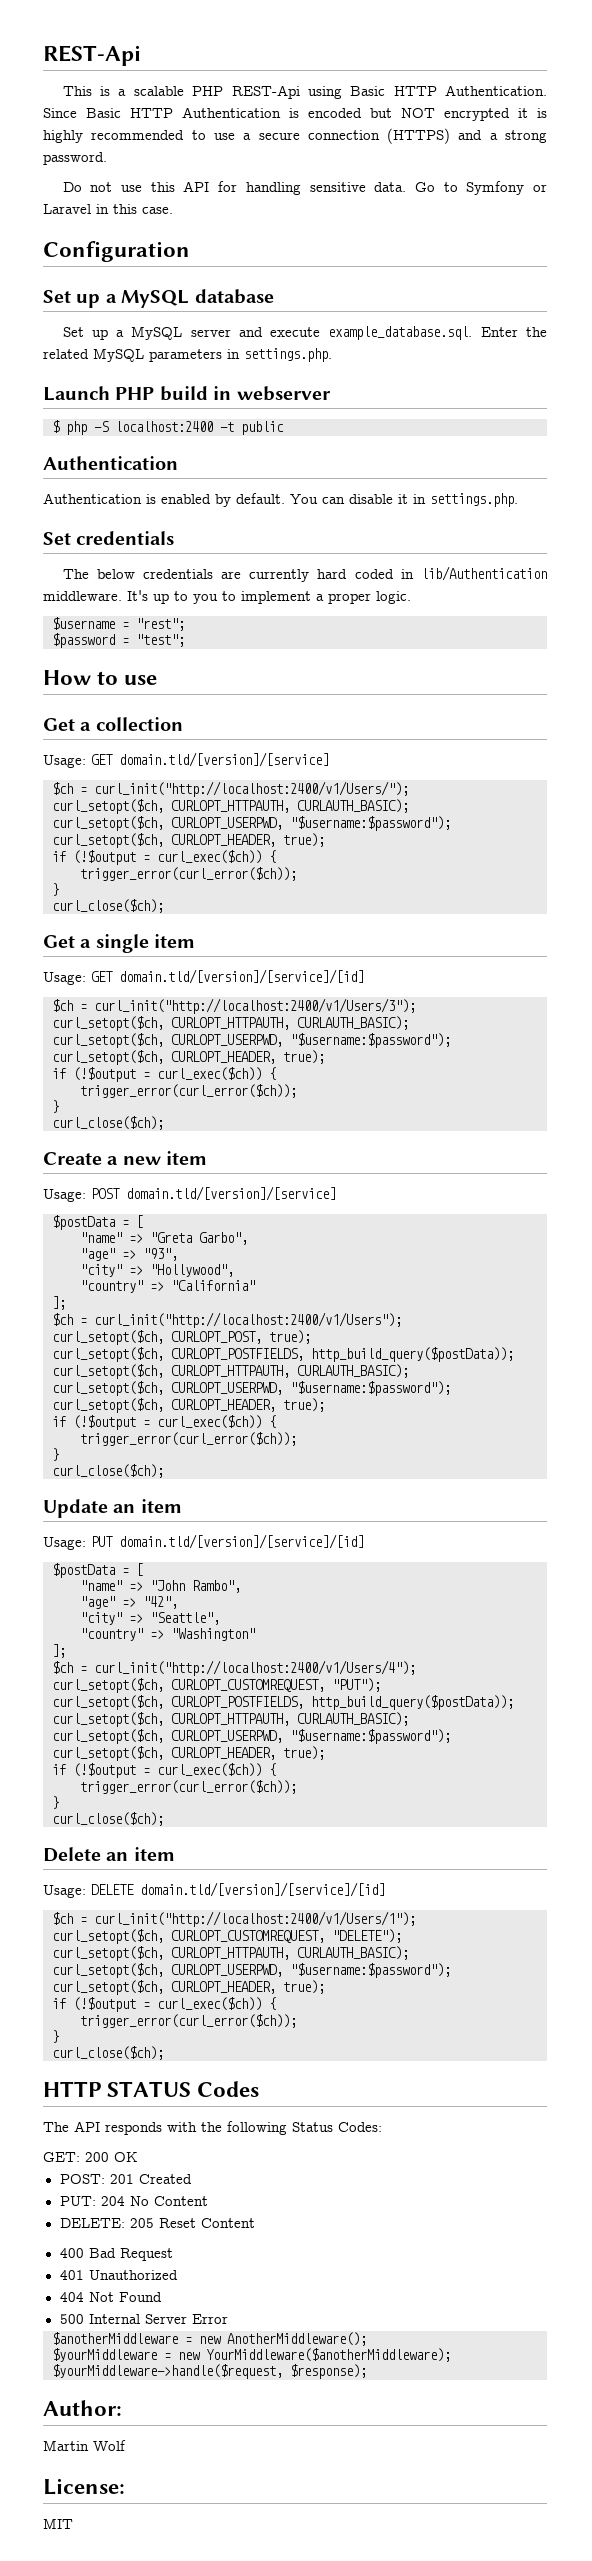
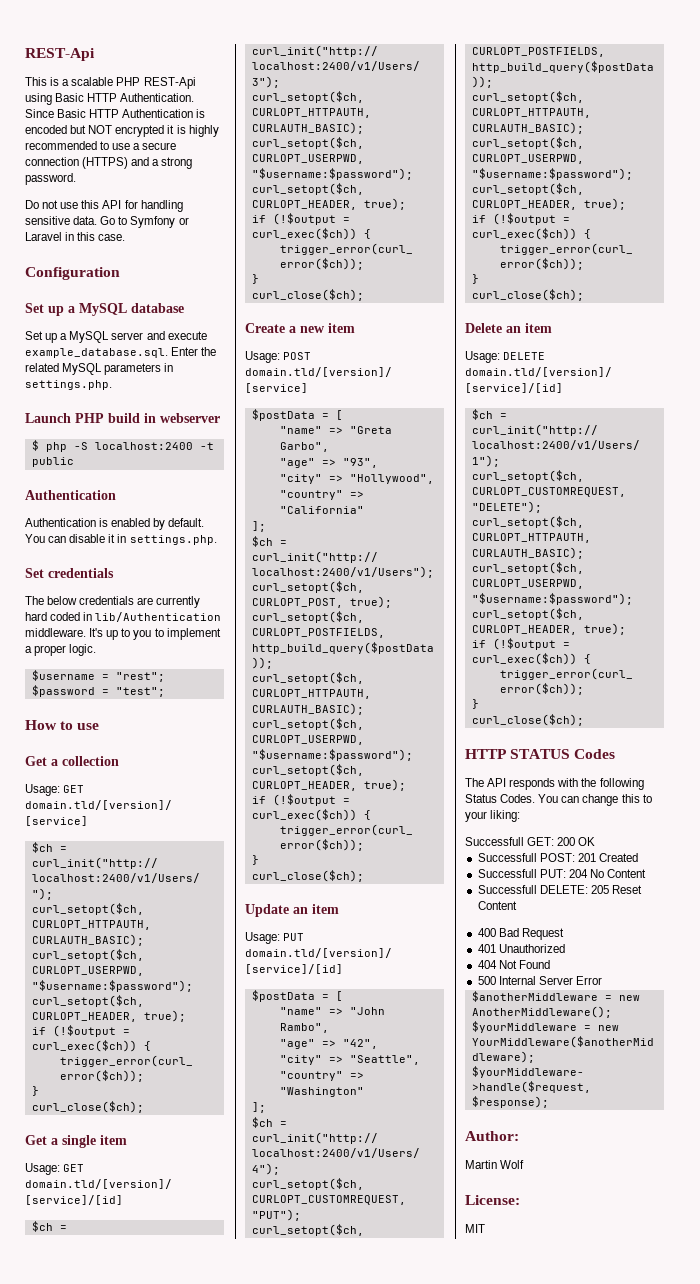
- The API responds with the following Status Codes:
- GET: 200 OK
+ The API responds with the following Status Codes. You can change this to your liking:
+ Successfull GET: 200 OK
- POST: 201 Created
+ Successfull POST: 201 Created
- PUT: 204 No Content
+ Successfull PUT: 204 No Content
- DELETE: 205 Reset Content
+ Successfull DELETE: 205 Reset Content

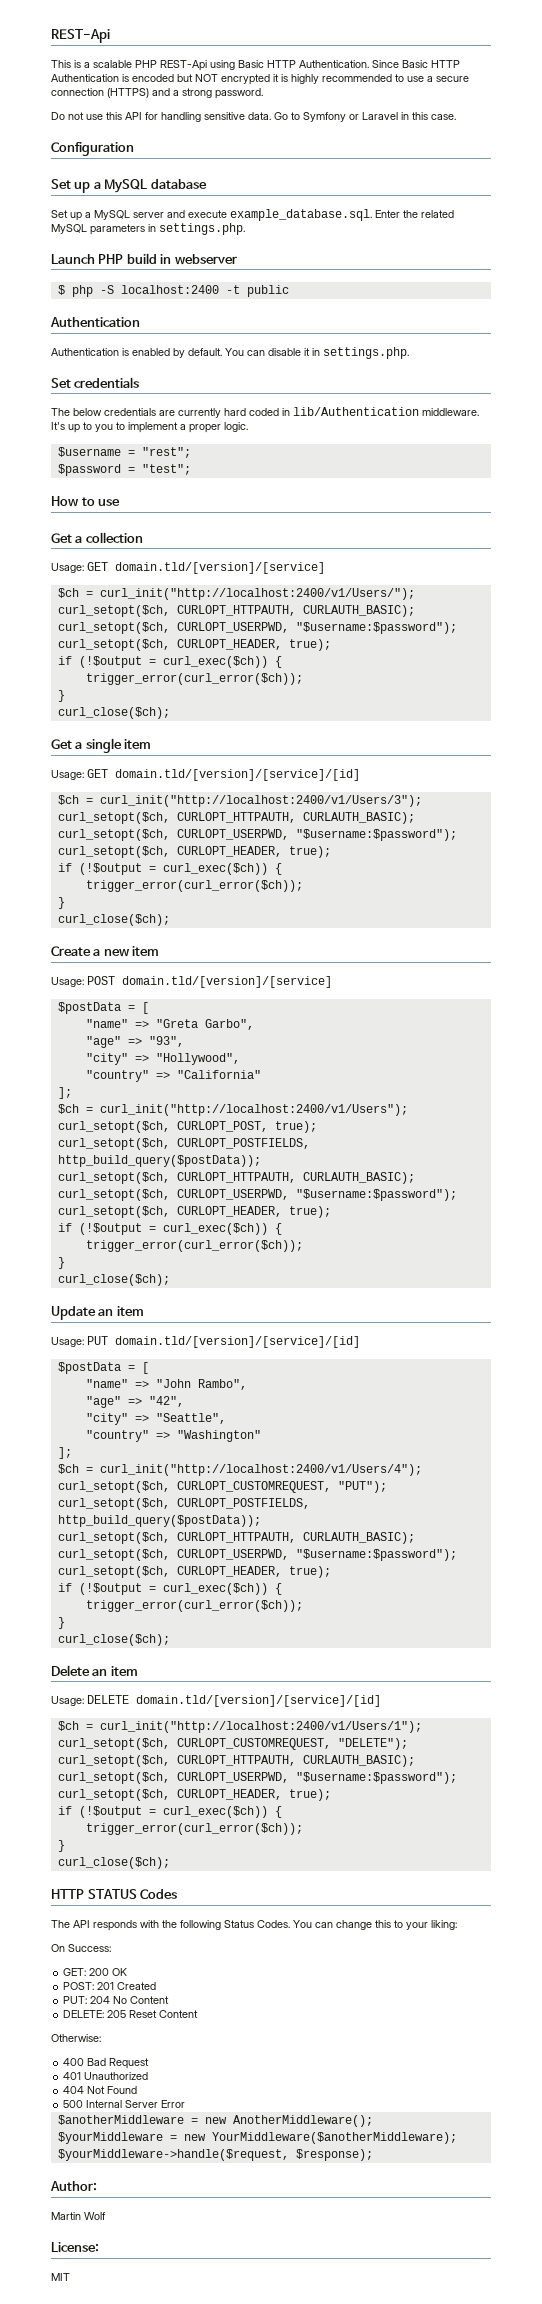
- Successfull GET: 200 OK
+ On Success:
+ GET: 200 OK
- Successfull POST: 201 Created
+ POST: 201 Created
- Successfull PUT: 204 No Content
+ PUT: 204 No Content
- Successfull DELETE: 205 Reset Content
+ DELETE: 205 Reset Content
+ Otherwise:

